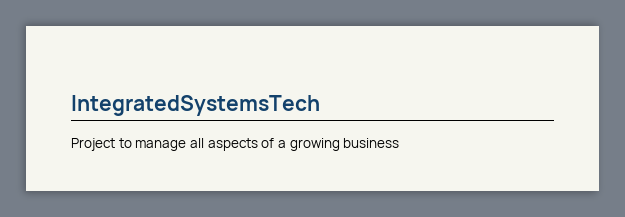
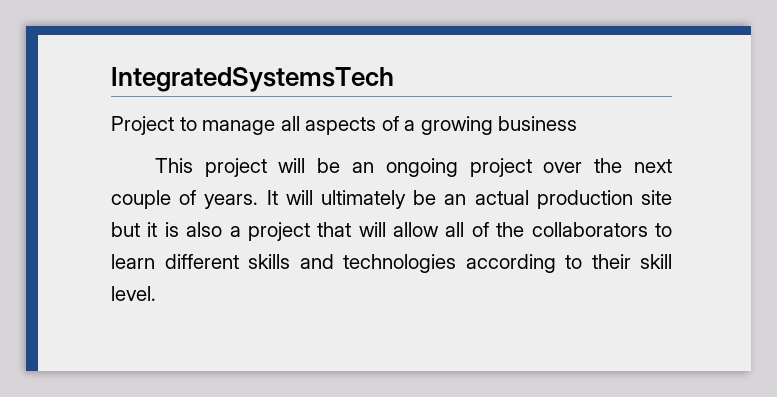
+ This project will be an ongoing project over the next couple of years. It will ultimately be an actual production site but it is also a project that will allow all of the collaborators to learn different skills and technologies according to their skill level.

